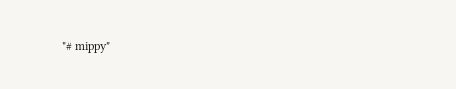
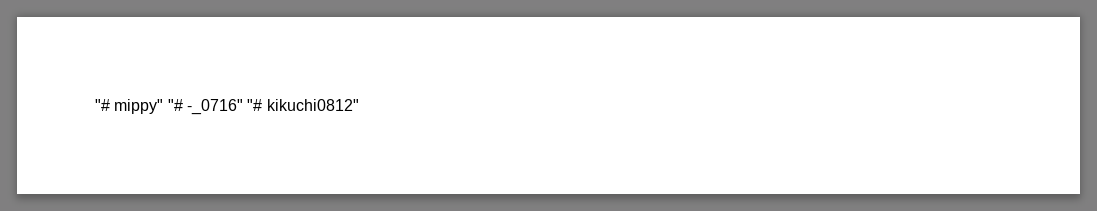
- "# mippy"
+ "# mippy" "# -_0716" "# kikuchi0812"

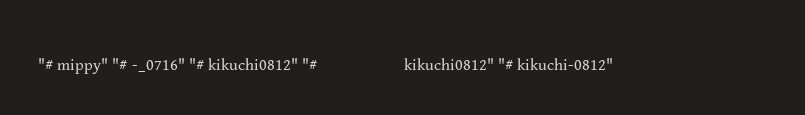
- "# mippy" "# -_0716" "# kikuchi0812"
+ "# mippy" "# -_0716" "# kikuchi0812" "# kikuchi0812" "# kikuchi-0812"

